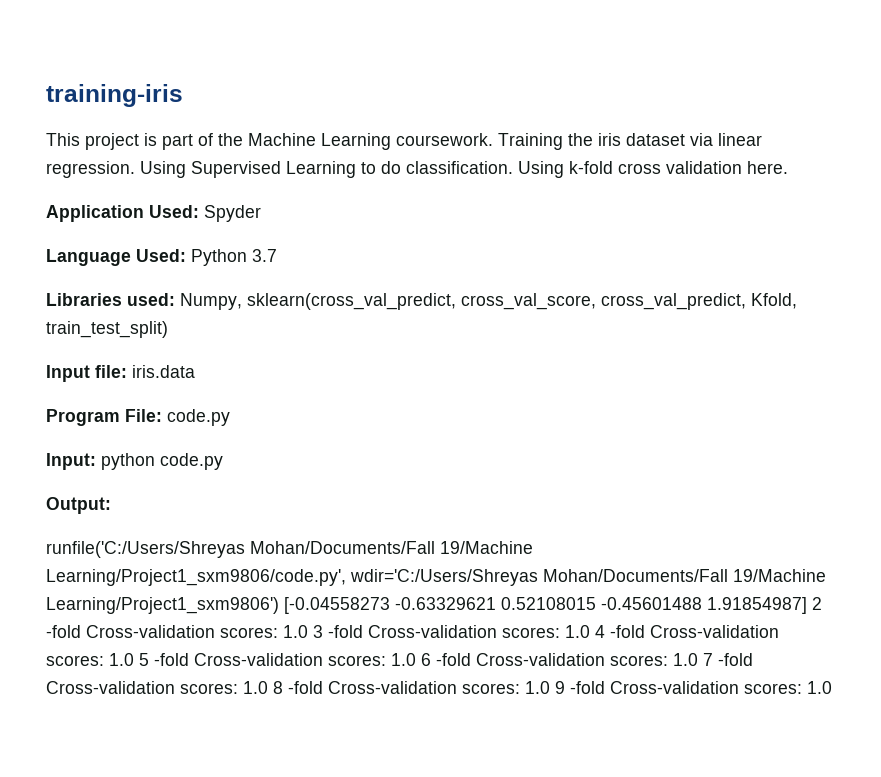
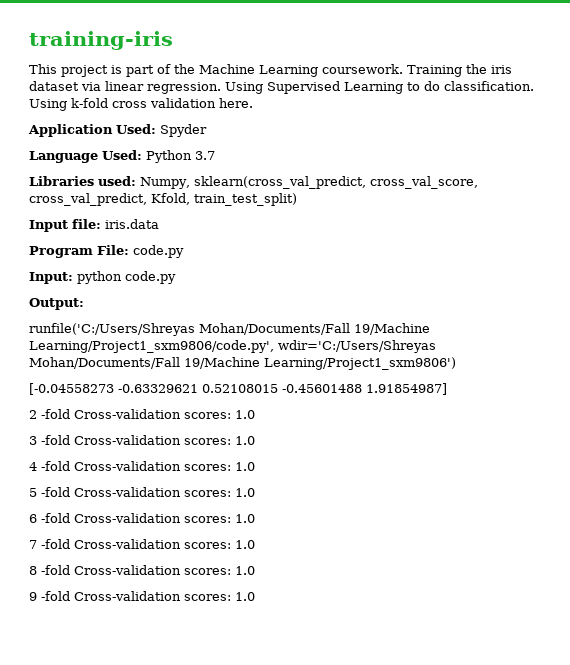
- runfile('C:/Users/Shreyas Mohan/Documents/Fall 19/Machine Learning/Project1_sxm9806/code.py', wdir='C:/Users/Shreyas Mohan/Documents/Fall 19/Machine Learning/Project1_sxm9806') [-0.04558273 -0.63329621 0.52108015 -0.45601488 1.91854987] 2 -fold Cross-validation scores: 1.0 3 -fold Cross-validation scores: 1.0 4 -fold Cross-validation scores: 1.0 5 -fold Cross-validation scores: 1.0 6 -fold Cross-validation scores: 1.0 7 -fold Cross-validation scores: 1.0 8 -fold Cross-validation scores: 1.0 9 -fold Cross-validation scores: 1.0
+ runfile('C:/Users/Shreyas Mohan/Documents/Fall 19/Machine Learning/Project1_sxm9806/code.py', wdir='C:/Users/Shreyas Mohan/Documents/Fall 19/Machine Learning/Project1_sxm9806')
+ [-0.04558273 -0.63329621 0.52108015 -0.45601488 1.91854987]
+ 2 -fold Cross-validation scores: 1.0
+ 3 -fold Cross-validation scores: 1.0
+ 4 -fold Cross-validation scores: 1.0
+ 5 -fold Cross-validation scores: 1.0
+ 6 -fold Cross-validation scores: 1.0
+ 7 -fold Cross-validation scores: 1.0
+ 8 -fold Cross-validation scores: 1.0
+ 9 -fold Cross-validation scores: 1.0

